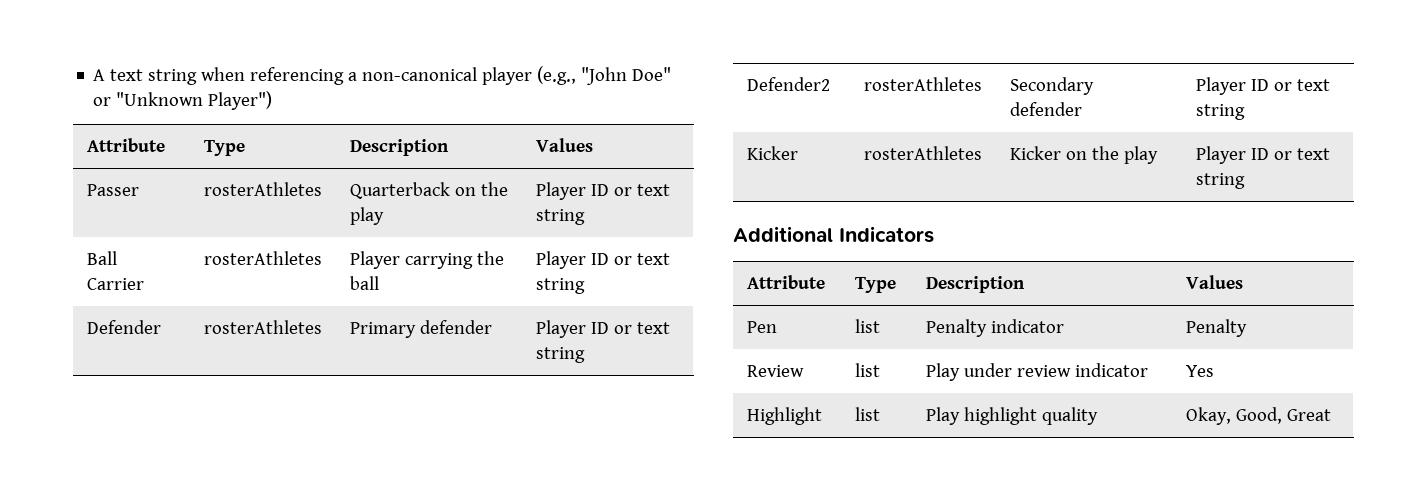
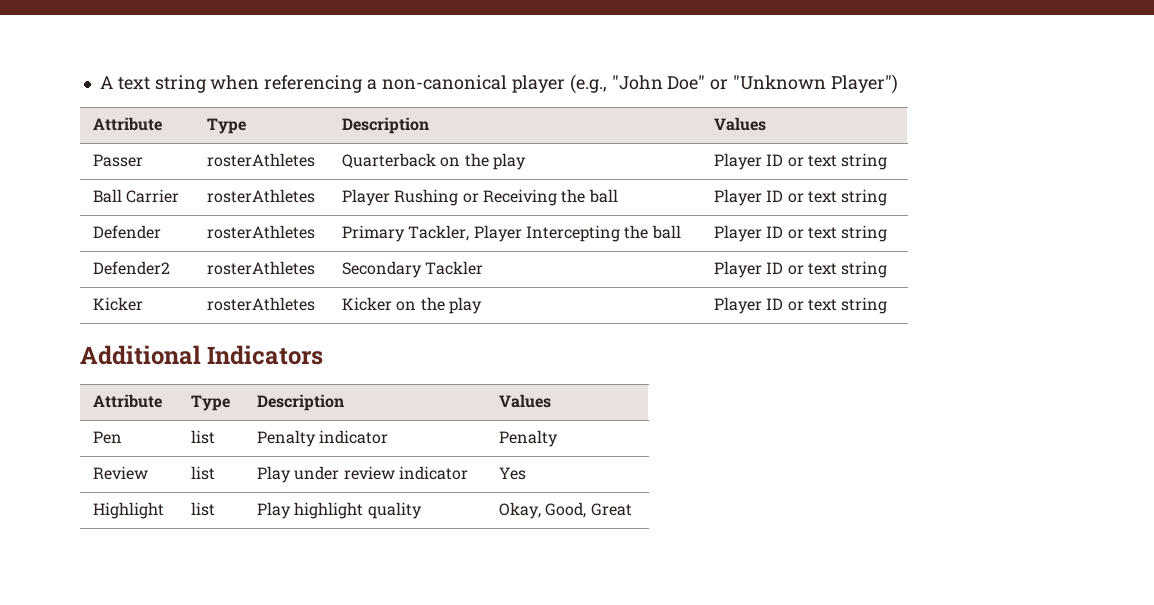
- Ball Carrier | rosterAthletes | Player carrying the ball | Player ID or text string
+ Ball Carrier | rosterAthletes | Player Rushing or Receiving the ball | Player ID or text string
- Defender | rosterAthletes | Primary defender | Player ID or text string
+ Defender | rosterAthletes | Primary Tackler, Player Intercepting the ball | Player ID or text string
- Defender2 | rosterAthletes | Secondary defender | Player ID or text string
+ Defender2 | rosterAthletes | Secondary Tackler | Player ID or text string

